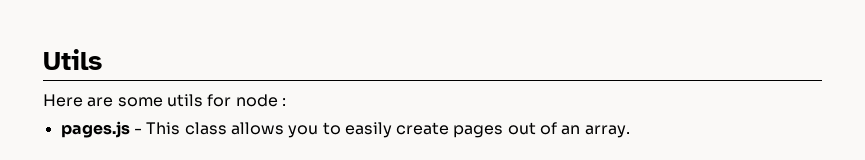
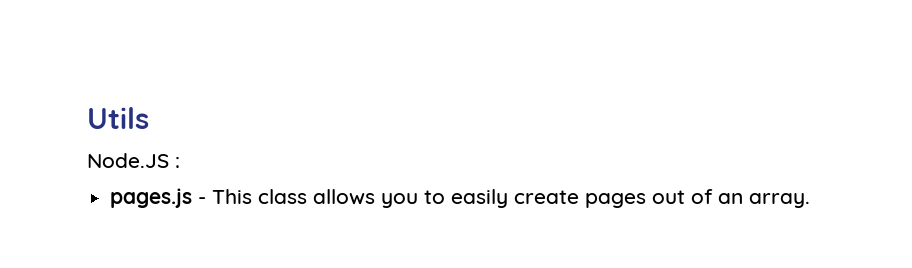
- Here are some utils for node :
+ Node.JS :

